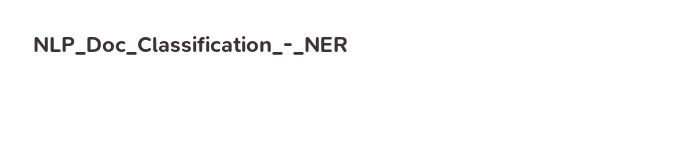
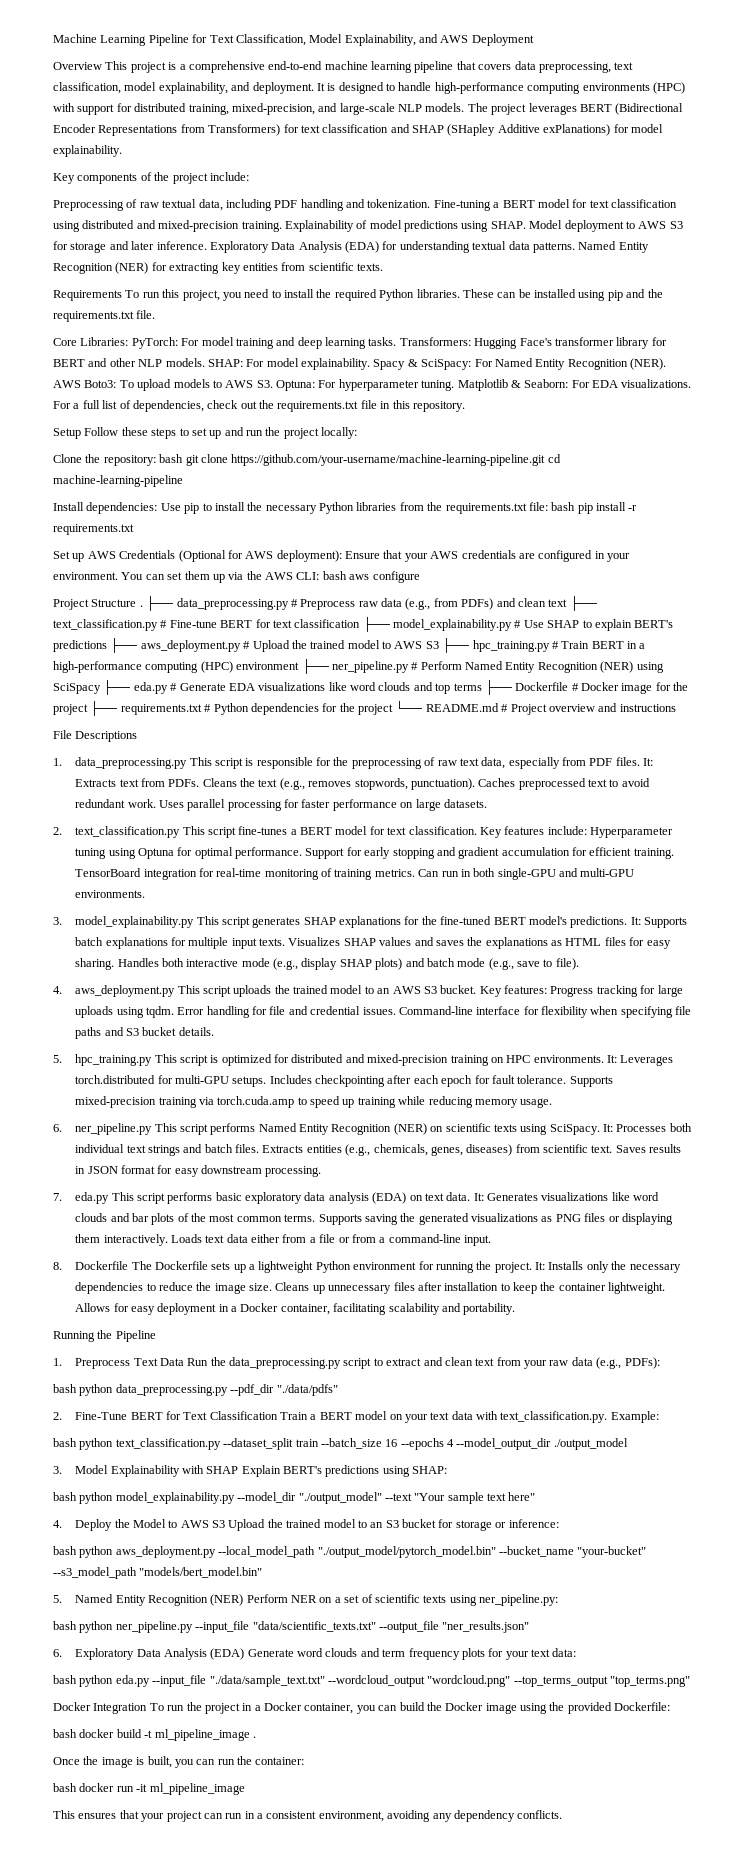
- NLP_Doc_Classification_-_NER
+ Machine Learning Pipeline for Text Classification, Model Explainability, and AWS Deployment
+ Overview This project is a comprehensive end-to-end machine learning pipeline that covers data preprocessing, text classification, model explainability, and deployment. It is designed to handle high-performance computing environments (HPC) with support for distributed training, mixed-precision, and large-scale NLP models. The project leverages BERT (Bidirectional Encoder Representations from Transformers) for text classification and SHAP (SHapley Additive exPlanations) for model explainability.
+ Key components of the project include:
+ Preprocessing of raw textual data, including PDF handling and tokenization. Fine-tuning a BERT model for text classification using distributed and mixed-precision training. Explainability of model predictions using SHAP. Model deployment to AWS S3 for storage and later inference. Exploratory Data Analysis (EDA) for understanding textual data patterns. Named Entity Recognition (NER) for extracting key entities from scientific texts.
+ Requirements To run this project, you need to install the required Python libraries. These can be installed using pip and the requirements.txt file.
+ Core Libraries: PyTorch: For model training and deep learning tasks. Transformers: Hugging Face's transformer library for BERT and other NLP models. SHAP: For model explainability. Spacy & SciSpacy: For Named Entity Recognition (NER). AWS Boto3: To upload models to AWS S3. Optuna: For hyperparameter tuning. Matplotlib & Seaborn: For EDA visualizations. For a full list of dependencies, check out the requirements.txt file in this repository.
+ Setup Follow these steps to set up and run the project locally:
+ Clone the repository: bash git clone https://github.com/your-username/machine-learning-pipeline.git cd machine-learning-pipeline
+ Install dependencies: Use pip to install the necessary Python libraries from the requirements.txt file: bash pip install -r requirements.txt
+ Set up AWS Credentials (Optional for AWS deployment): Ensure that your AWS credentials are configured in your environment. You can set them up via the AWS CLI: bash aws configure
+ Project Structure . ├── data_preprocessing.py # Preprocess raw data (e.g., from PDFs) and clean text ├── text_classification.py # Fine-tune BERT for text classification ├── model_explainability.py # Use SHAP to explain BERT's predictions ├── aws_deployment.py # Upload the trained model to AWS S3 ├── hpc_training.py # Train BERT in a high-performance computing (HPC) environment ├── ner_pipeline.py # Perform Named Entity Recognition (NER) using SciSpacy ├── eda.py # Generate EDA visualizations like word clouds and top terms ├── Dockerfile # Docker image for the project ├── requirements.txt # Python dependencies for the project └── README.md # Project overview and instructions
+ File Descriptions
+ 1. data_preprocessing.py This script is responsible for the preprocessing of raw text data, especially from PDF files. It: Extracts text from PDFs. Cleans the text (e.g., removes stopwords, punctuation). Caches preprocessed text to avoid redundant work. Uses parallel processing for faster performance on large datasets.
+ 2. text_classification.py This script fine-tunes a BERT model for text classification. Key features include: Hyperparameter tuning using Optuna for optimal performance. Support for early stopping and gradient accumulation for efficient training. TensorBoard integration for real-time monitoring of training metrics. Can run in both single-GPU and multi-GPU environments.
+ 3. model_explainability.py This script generates SHAP explanations for the fine-tuned BERT model's predictions. It: Supports batch explanations for multiple input texts. Visualizes SHAP values and saves the explanations as HTML files for easy sharing. Handles both interactive mode (e.g., display SHAP plots) and batch mode (e.g., save to file).
+ 4. aws_deployment.py This script uploads the trained model to an AWS S3 bucket. Key features: Progress tracking for large uploads using tqdm. Error handling for file and credential issues. Command-line interface for flexibility when specifying file paths and S3 bucket details.
+ 5. hpc_training.py This script is optimized for distributed and mixed-precision training on HPC environments. It: Leverages torch.distributed for multi-GPU setups. Includes checkpointing after each epoch for fault tolerance. Supports mixed-precision training via torch.cuda.amp to speed up training while reducing memory usage.
+ 6. ner_pipeline.py This script performs Named Entity Recognition (NER) on scientific texts using SciSpacy. It: Processes both individual text strings and batch files. Extracts entities (e.g., chemicals, genes, diseases) from scientific text. Saves results in JSON format for easy downstream processing.
+ 7. eda.py This script performs basic exploratory data analysis (EDA) on text data. It: Generates visualizations like word clouds and bar plots of the most common terms. Supports saving the generated visualizations as PNG files or displaying them interactively. Loads text data either from a file or from a command-line input.
+ 8. Dockerfile The Dockerfile sets up a lightweight Python environment for running the project. It: Installs only the necessary dependencies to reduce the image size. Cleans up unnecessary files after installation to keep the container lightweight. Allows for easy deployment in a Docker container, facilitating scalability and portability.
+ Running the Pipeline
+ 1. Preprocess Text Data Run the data_preprocessing.py script to extract and clean text from your raw data (e.g., PDFs):
+ bash python data_preprocessing.py --pdf_dir "./data/pdfs"
+ 2. Fine-Tune BERT for Text Classification Train a BERT model on your text data with text_classification.py. Example:
+ bash python text_classification.py --dataset_split train --batch_size 16 --epochs 4 --model_output_dir ./output_model
+ 3. Model Explainability with SHAP Explain BERT's predictions using SHAP:
+ bash python model_explainability.py --model_dir "./output_model" --text "Your sample text here"
+ 4. Deploy the Model to AWS S3 Upload the trained model to an S3 bucket for storage or inference:
+ bash python aws_deployment.py --local_model_path "./output_model/pytorch_model.bin" --bucket_name "your-bucket" --s3_model_path "models/bert_model.bin"
+ 5. Named Entity Recognition (NER) Perform NER on a set of scientific texts using ner_pipeline.py:
+ bash python ner_pipeline.py --input_file "data/scientific_texts.txt" --output_file "ner_results.json"
+ 6. Exploratory Data Analysis (EDA) Generate word clouds and term frequency plots for your text data:
+ bash python eda.py --input_file "./data/sample_text.txt" --wordcloud_output "wordcloud.png" --top_terms_output "top_terms.png"
+ Docker Integration To run the project in a Docker container, you can build the Docker image using the provided Dockerfile:
+ bash docker build -t ml_pipeline_image .
+ Once the image is built, you can run the container:
+ bash docker run -it ml_pipeline_image
+ This ensures that your project can run in a consistent environment, avoiding any dependency conflicts.

